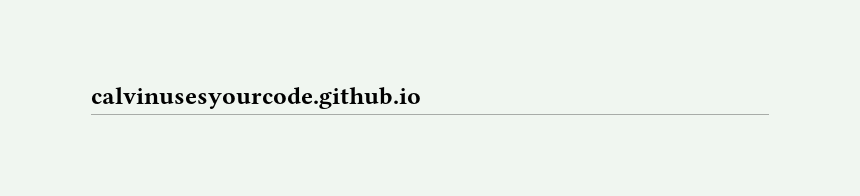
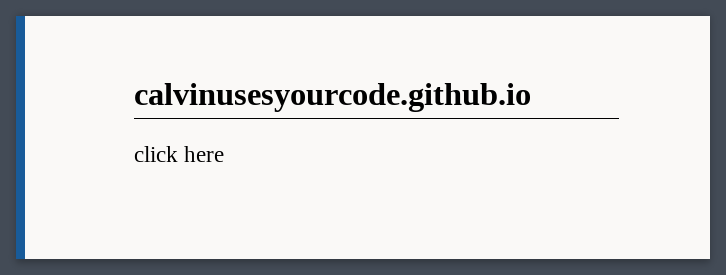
+ click here

